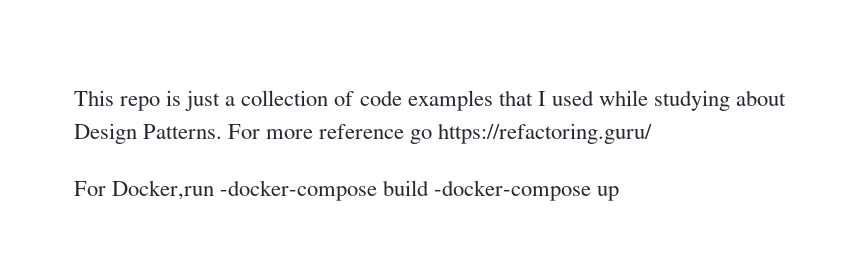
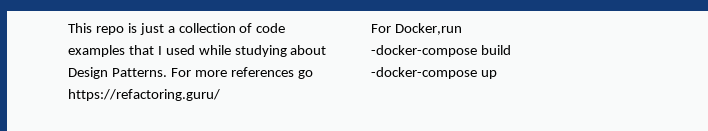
- For more reference go https://refactoring.guru/
+ For more references go https://refactoring.guru/
- For Docker,run -docker-compose build -docker-compose up
+ For Docker,run
+ -docker-compose build
+ -docker-compose up

